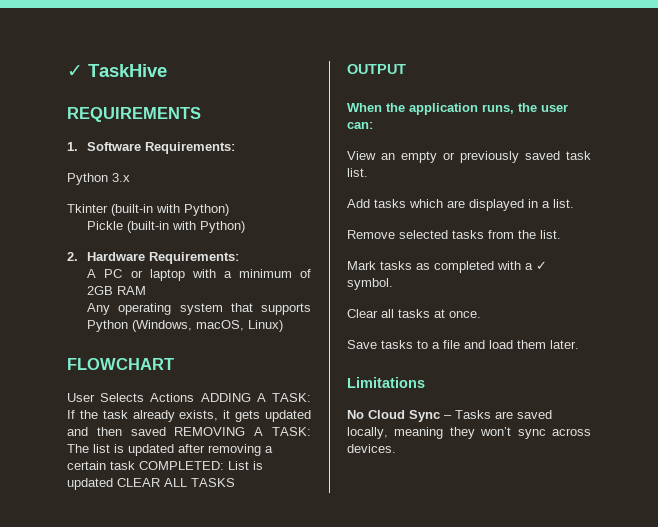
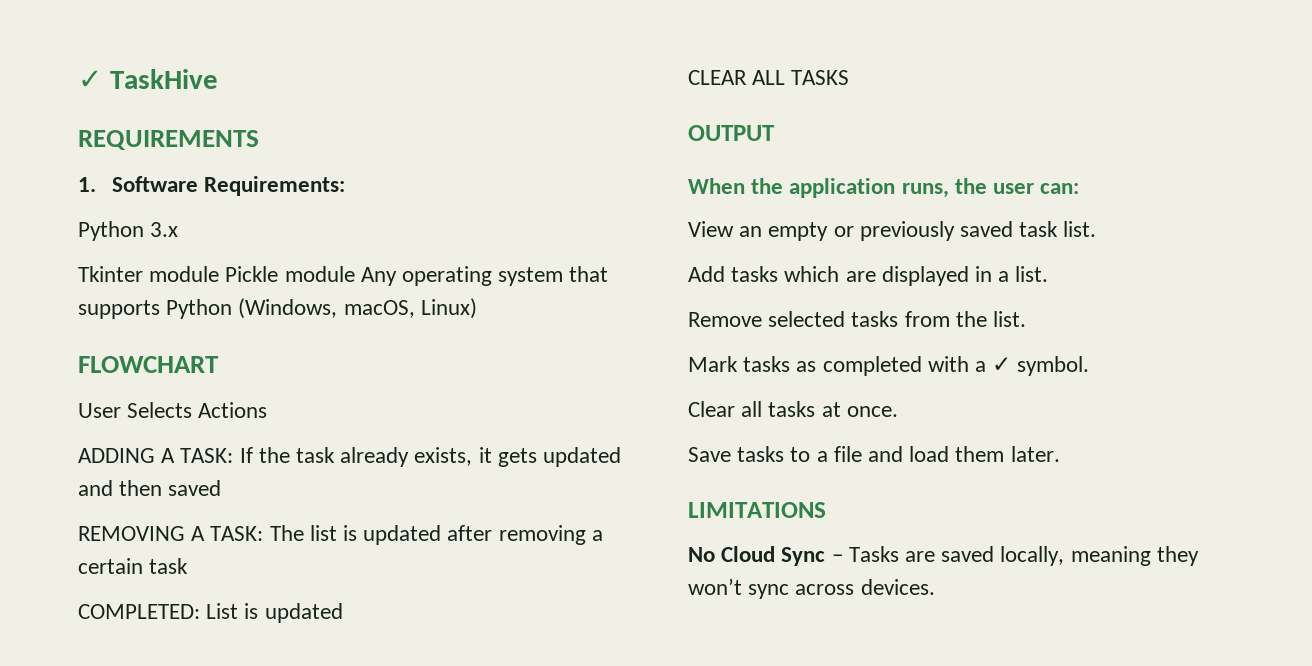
- Tkinter (built-in with Python)
- Pickle (built-in with Python)
- 2. Hardware Requirements:
- A PC or laptop with a minimum of 2GB RAM
- Any operating system that supports Python (Windows, macOS, Linux)
+ Tkinter module Pickle module Any operating system that supports Python (Windows, macOS, Linux)
- User Selects Actions ADDING A TASK: If the task already exists, it gets updated and then saved REMOVING A TASK: The list is updated after removing a certain task COMPLETED: List is updated CLEAR ALL TASKS
+ User Selects Actions
+ ADDING A TASK: If the task already exists, it gets updated and then saved
+ REMOVING A TASK: The list is updated after removing a certain task
+ COMPLETED: List is updated
+ CLEAR ALL TASKS
- Limitations
+ LIMITATIONS

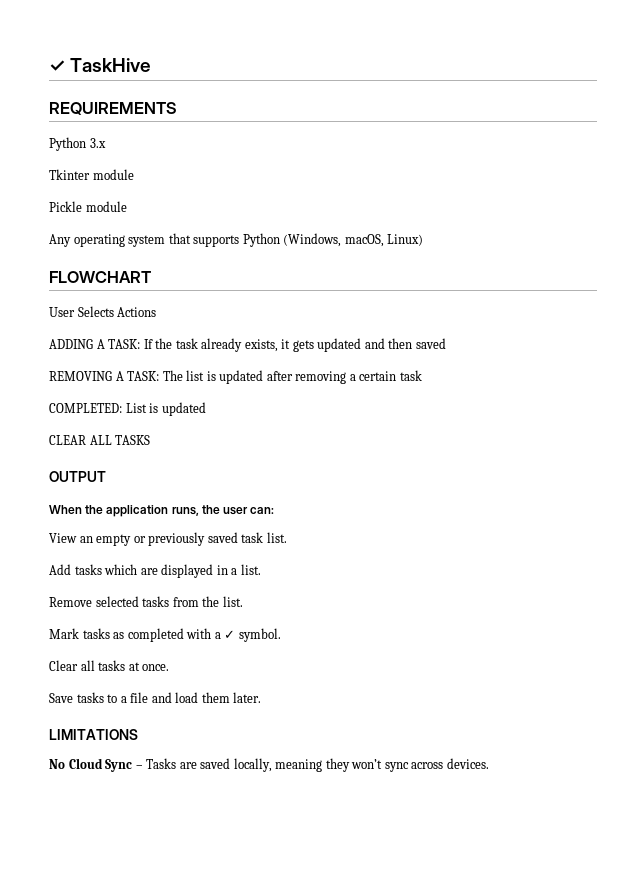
- 1. Software Requirements:
- Tkinter module Pickle module Any operating system that supports Python (Windows, macOS, Linux)
+ Tkinter module
+ Pickle module
+ Any operating system that supports Python (Windows, macOS, Linux)

